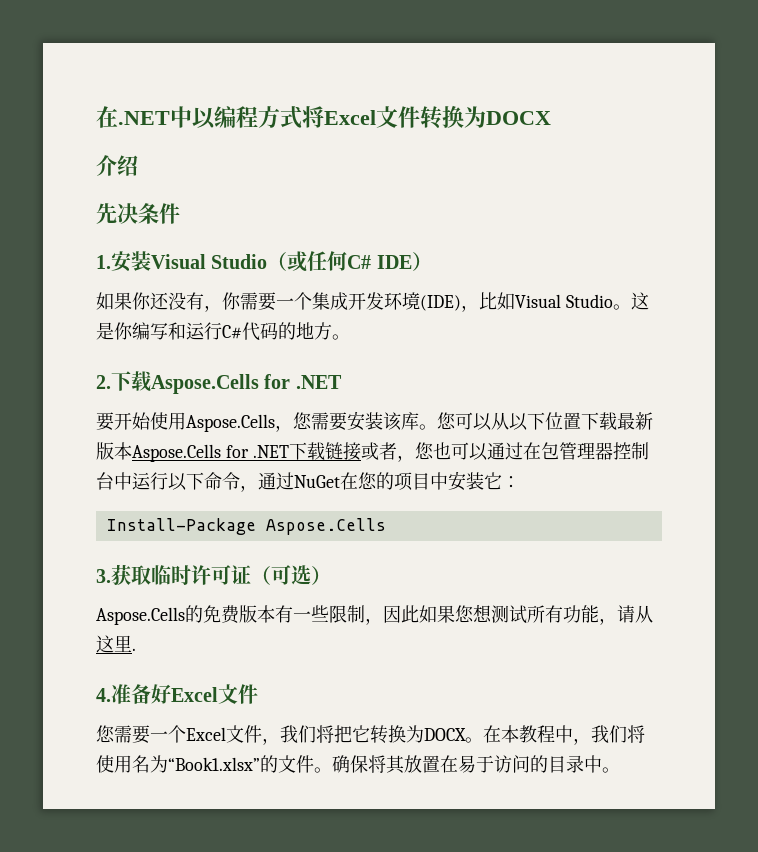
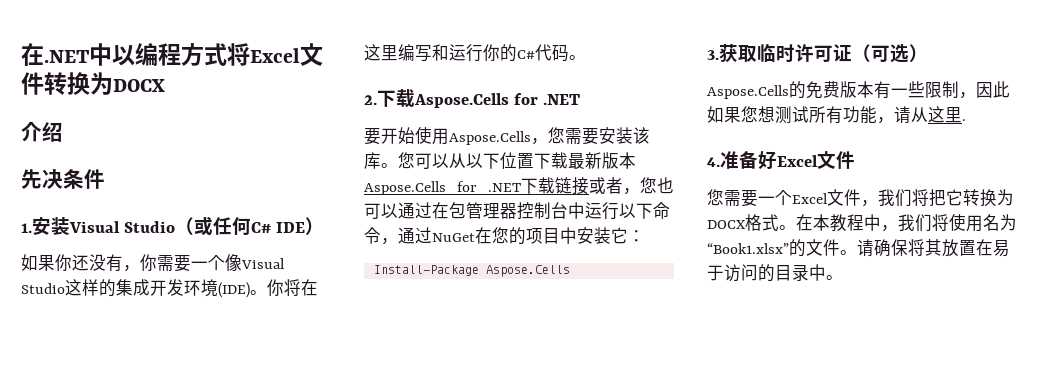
- 如果你还没有，你需要一个集成开发环境(IDE)，比如Visual Studio。这是你编写和运行C#代码的地方。
+ 如果你还没有，你需要一个像Visual Studio这样的集成开发环境(IDE)。你将在这里编写和运行你的C#代码。
- 您需要一个Excel文件，我们将把它转换为DOCX。
+ 您需要一个Excel文件，我们将把它转换为DOCX格式。
- 确保将其放置在易于访问的目录中。
+ 请确保将其放置在易于访问的目录中。

